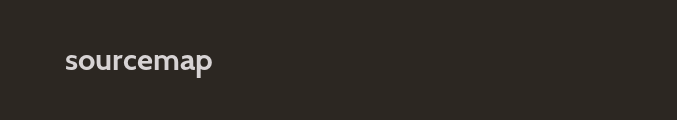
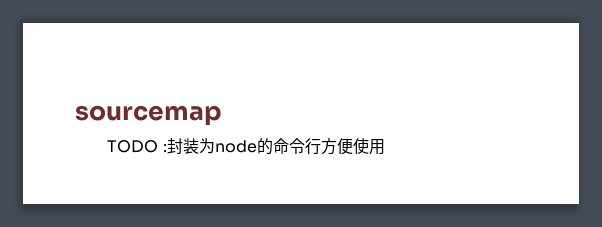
+ TODO :封装为node的命令行方便使用

